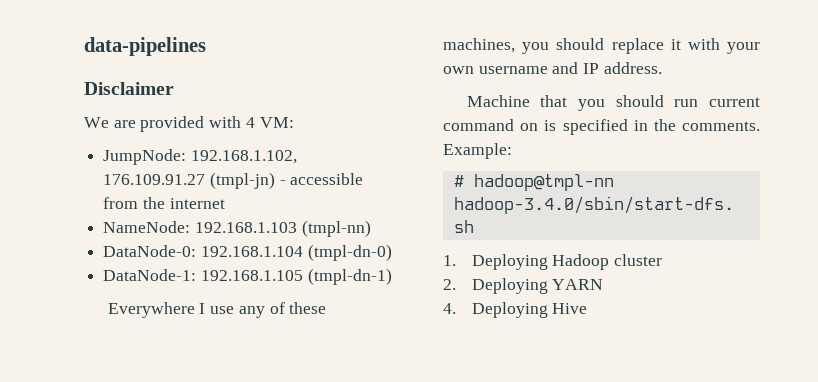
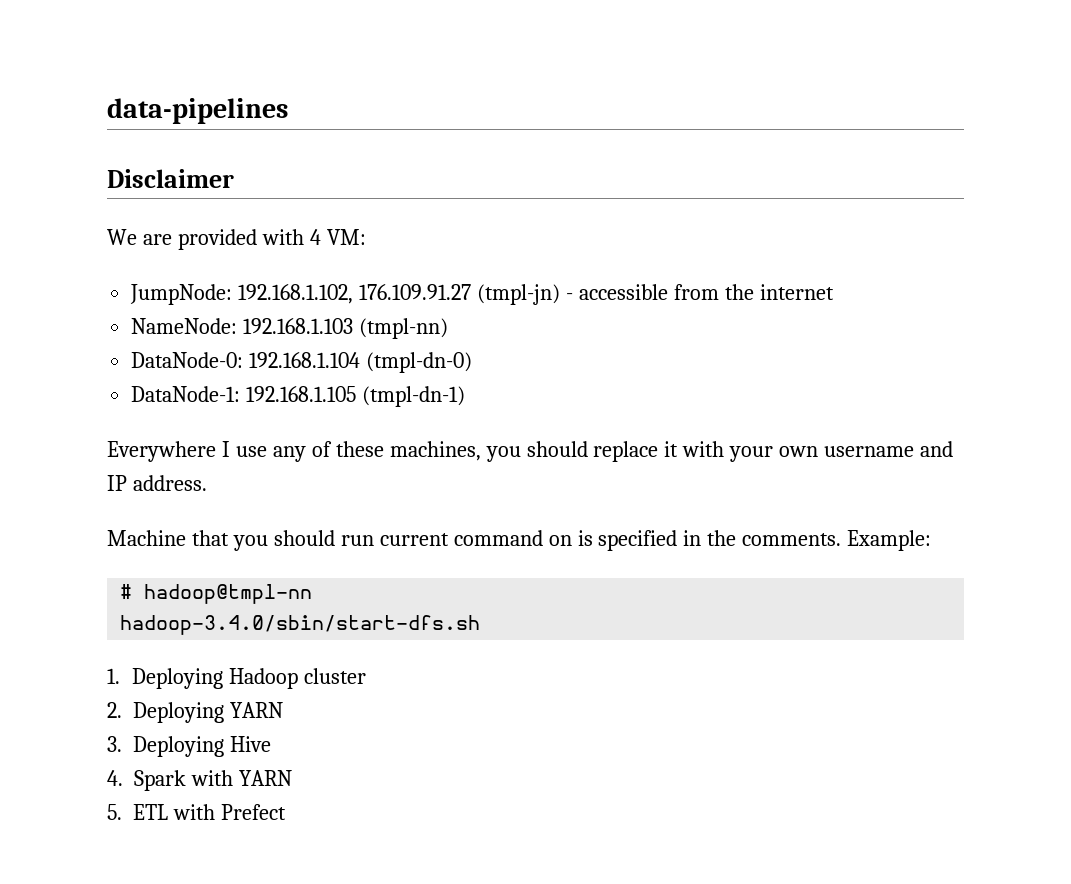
- 4. Deploying Hive
+ 3. Deploying Hive
+ 4. Spark with YARN
+ 5. ETL with Prefect

